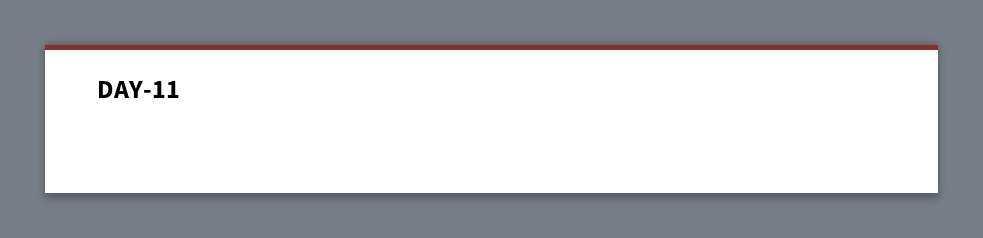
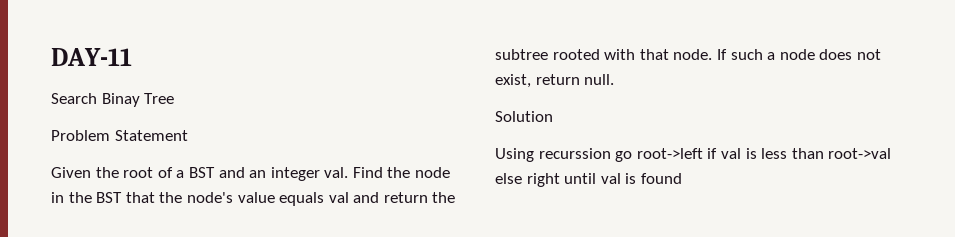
+ Search Binay Tree
+ Problem Statement
+ Given the root of a BST and an integer val. Find the node in the BST that the node's value equals val and return the subtree rooted with that node. If such a node does not exist, return null.
+ Solution
+ Using recurssion go root->left if val is less than root->val else right until val is found

